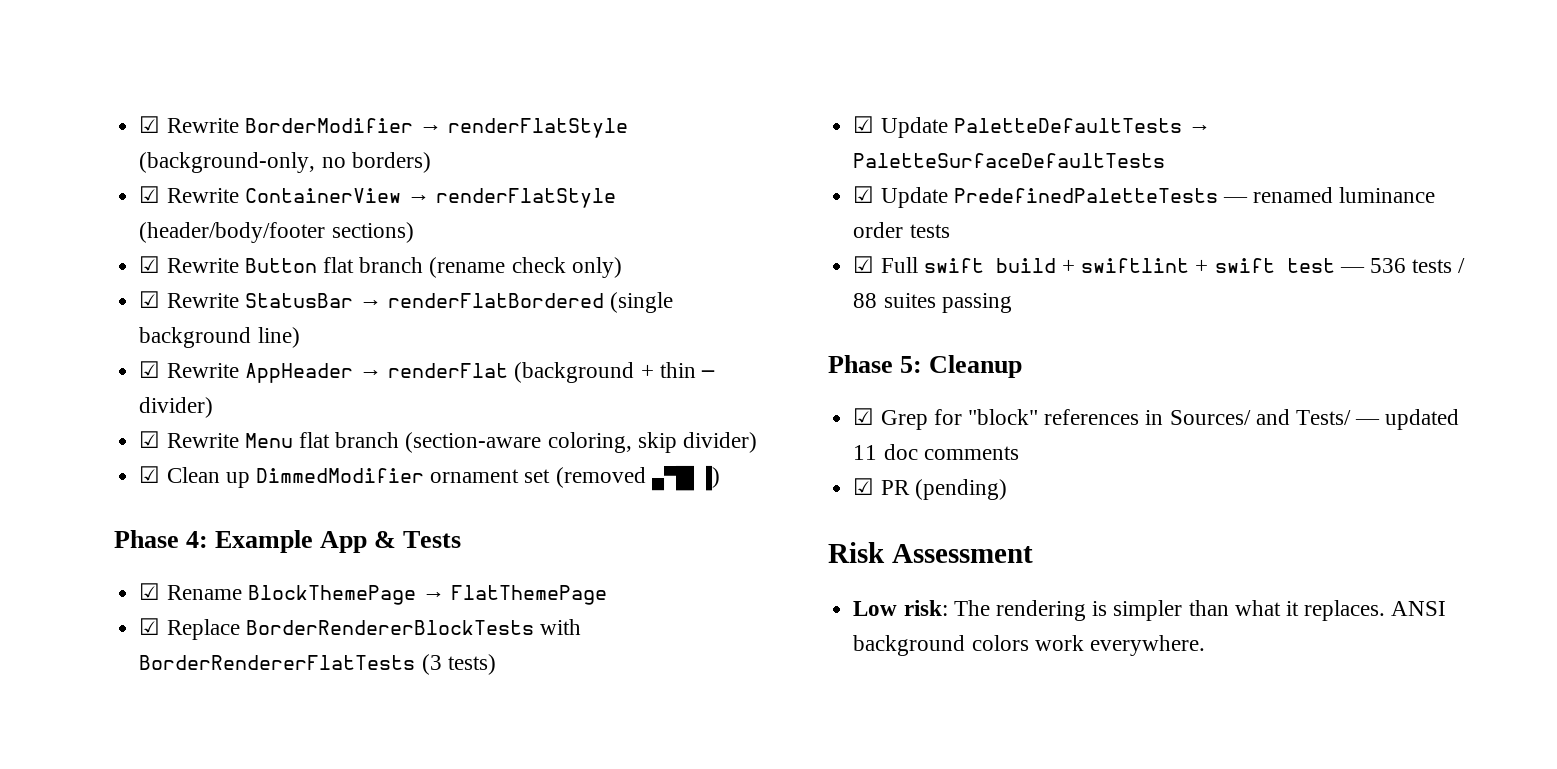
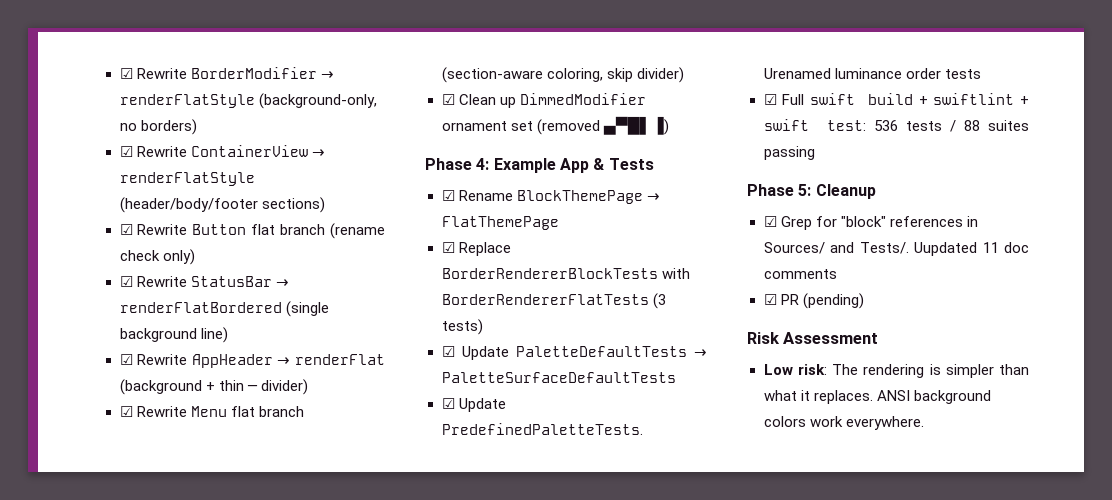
- ☑ Update PredefinedPaletteTests — renamed luminance order tests
+ ☑ Update PredefinedPaletteTests. Urenamed luminance order tests
- ☑ Full swift build + swiftlint + swift test — 536 tests / 88 suites passing
+ ☑ Full swift build + swiftlint + swift test: 536 tests / 88 suites passing
- ☑ Grep for "block" references in Sources/ and Tests/ — updated 11 doc comments
+ ☑ Grep for "block" references in Sources/ and Tests/. Uupdated 11 doc comments

